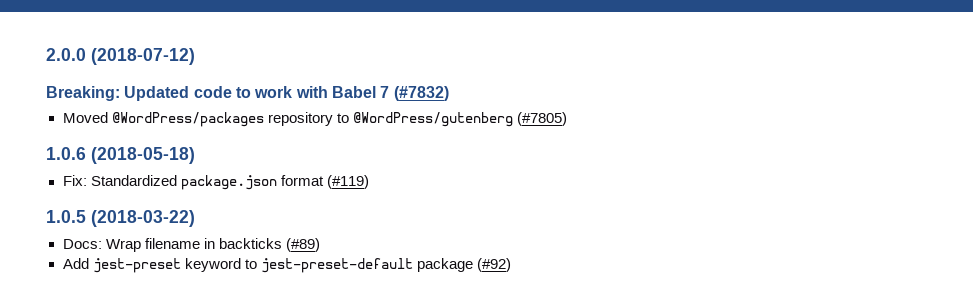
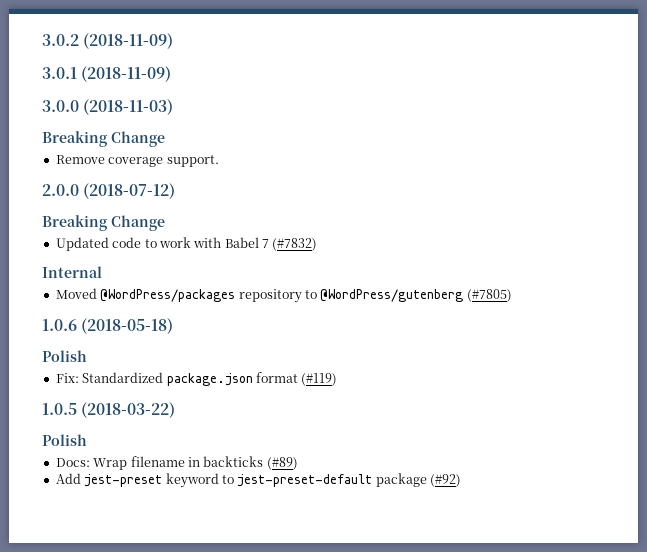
+ 3.0.2 (2018-11-09)
+ 3.0.1 (2018-11-09)
+ 3.0.0 (2018-11-03)
+ Breaking Change
+ Remove coverage support.
  2.0.0 (2018-07-12)
- Breaking: Updated code to work with Babel 7 (#7832)
+ Breaking Change
+ Updated code to work with Babel 7 (#7832)
+ Internal
  1.0.6 (2018-05-18)
+ Polish
  1.0.5 (2018-03-22)
+ Polish

